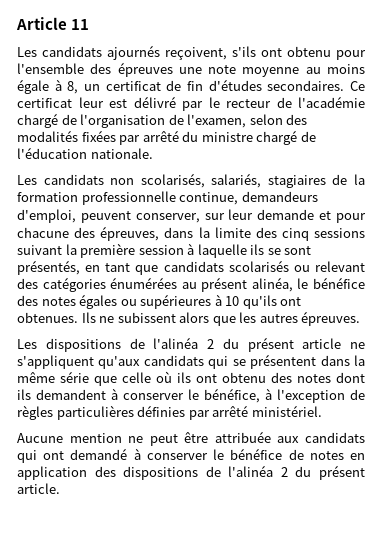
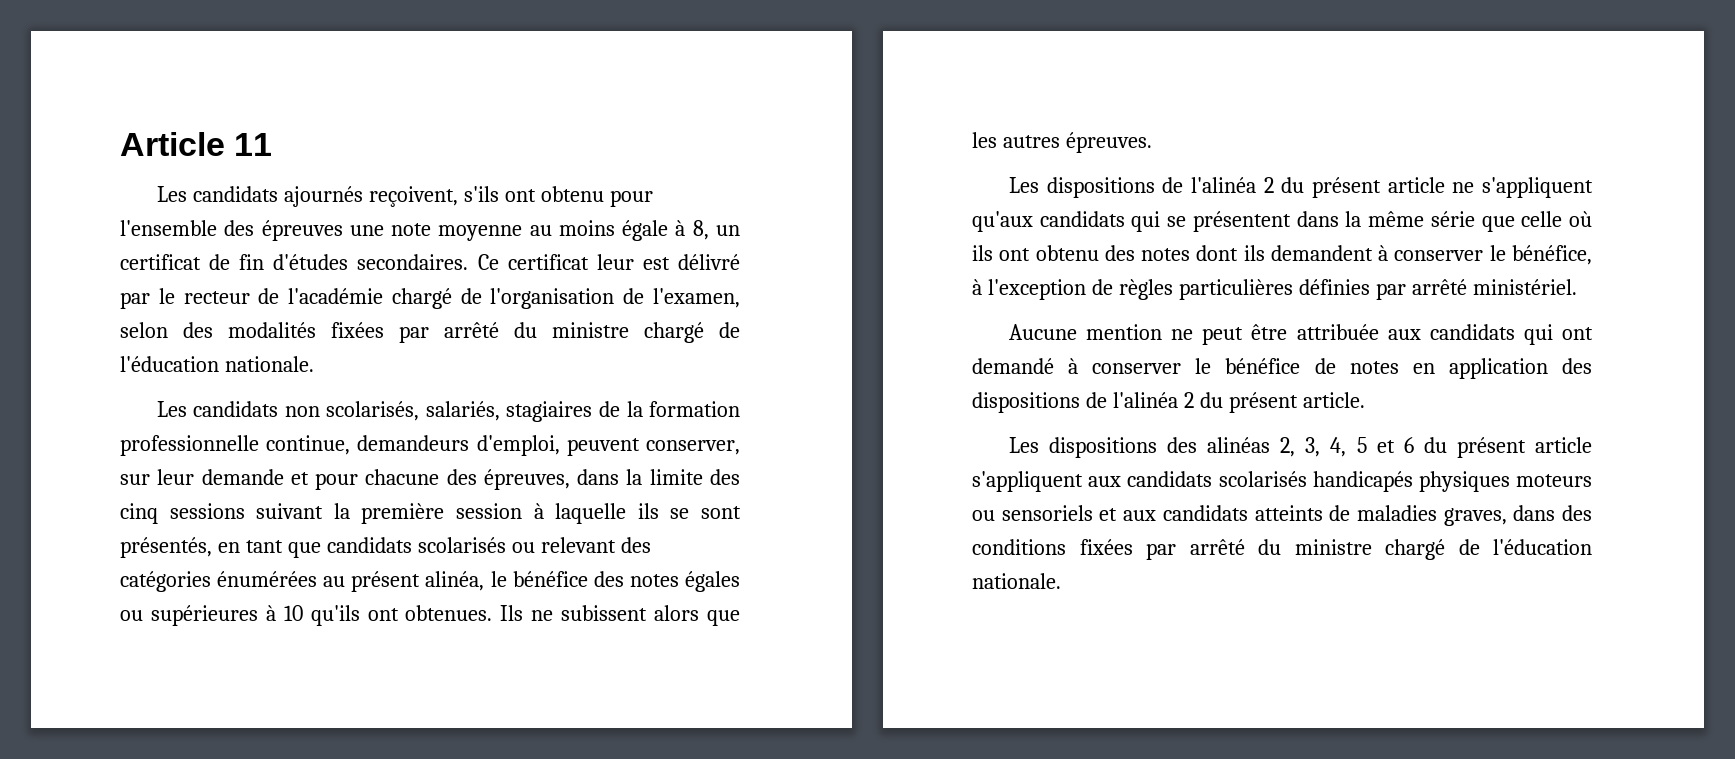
+ Les dispositions des alinéas 2, 3, 4, 5 et 6 du présent article s'appliquent aux candidats scolarisés handicapés physiques moteurs ou sensoriels et aux candidats atteints de maladies graves, dans des conditions fixées par arrêté du ministre chargé de l'éducation nationale.

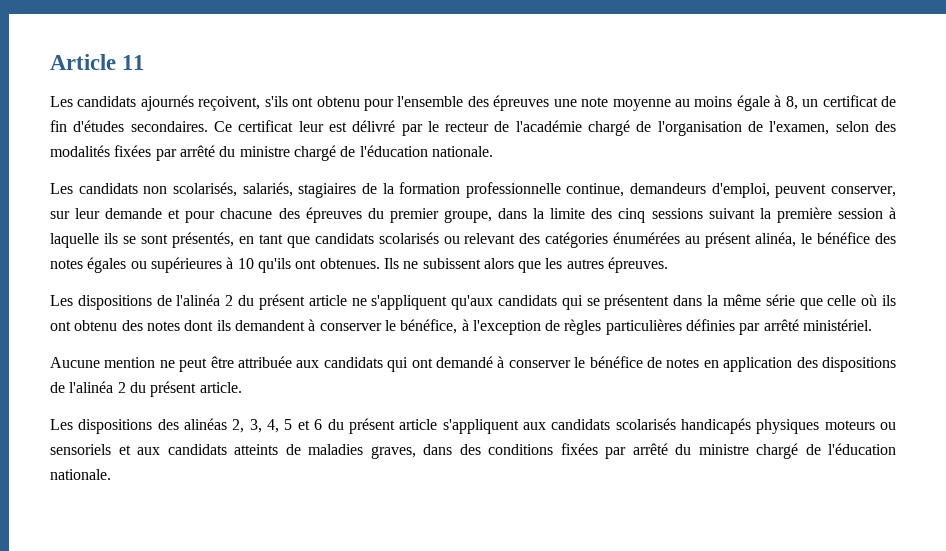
- Les candidats non scolarisés, salariés, stagiaires de la formation professionnelle continue, demandeurs d'emploi, peuvent conserver, sur leur demande et pour chacune des épreuves, dans la limite des cinq sessions suivant la première session à laquelle ils se sont présentés, en tant que candidats scolarisés ou relevant des catégories énumérées au présent alinéa, le bénéfice des notes égales ou supérieures à 10 qu'ils ont obtenues.
+ Les candidats non scolarisés, salariés, stagiaires de la formation professionnelle continue, demandeurs d'emploi, peuvent conserver, sur leur demande et pour chacune des épreuves du premier groupe, dans la limite des cinq sessions suivant la première session à laquelle ils se sont présentés, en tant que candidats scolarisés ou relevant des catégories énumérées au présent alinéa, le bénéfice des notes égales ou supérieures à 10 qu'ils ont obtenues.

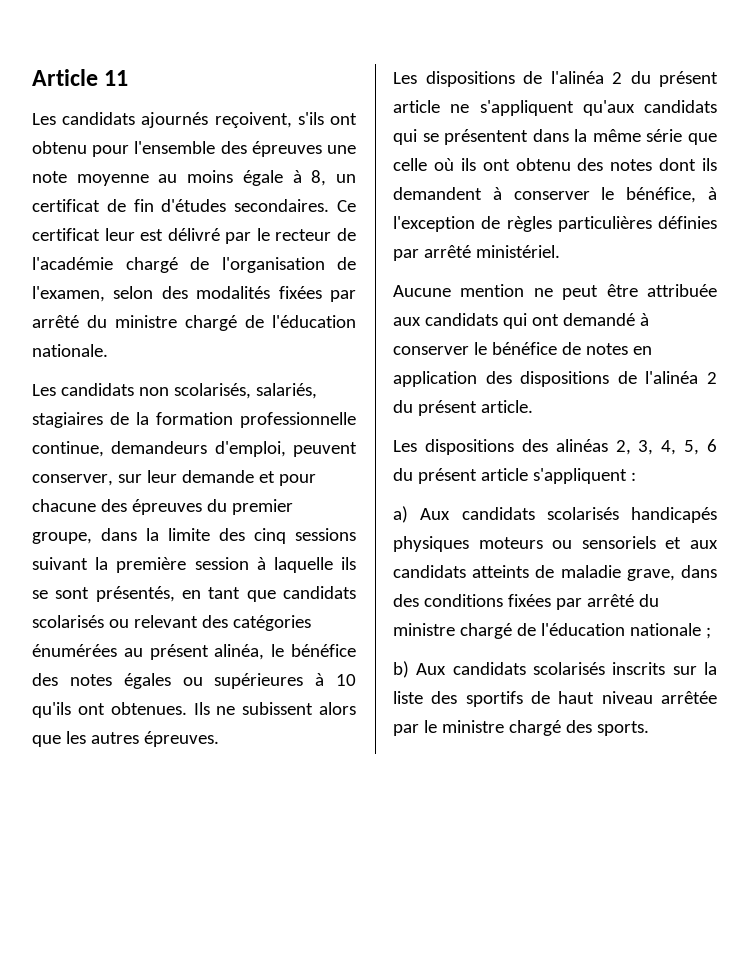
- Les dispositions des alinéas 2, 3, 4, 5 et 6 du présent article s'appliquent aux candidats scolarisés handicapés physiques moteurs ou sensoriels et aux candidats atteints de maladies graves, dans des conditions fixées par arrêté du ministre chargé de l'éducation nationale.
+ Les dispositions des alinéas 2, 3, 4, 5, 6 du présent article s'appliquent :
+ a) Aux candidats scolarisés handicapés physiques moteurs ou sensoriels et aux candidats atteints de maladie grave, dans des conditions fixées par arrêté du ministre chargé de l'éducation nationale ;
+ b) Aux candidats scolarisés inscrits sur la liste des sportifs de haut niveau arrêtée par le ministre chargé des sports.

